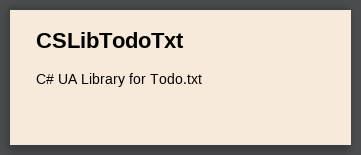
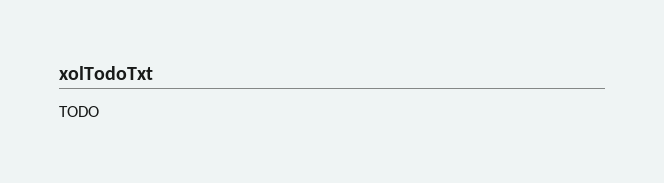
- CSLibTodoTxt
- C# UA Library for Todo.txt
+ xolTodoTxt
+ TODO

